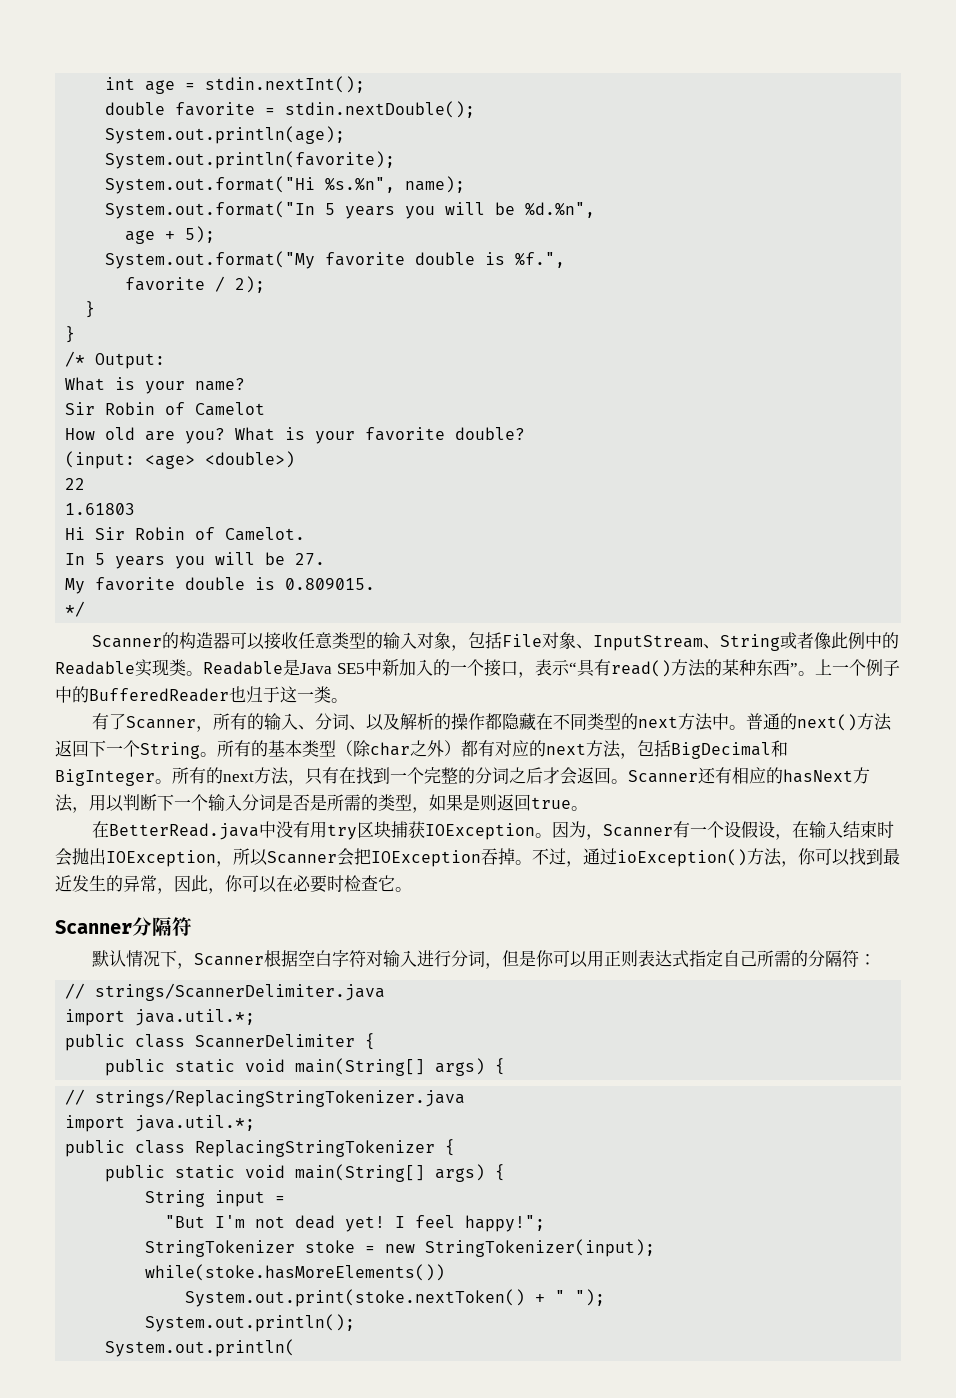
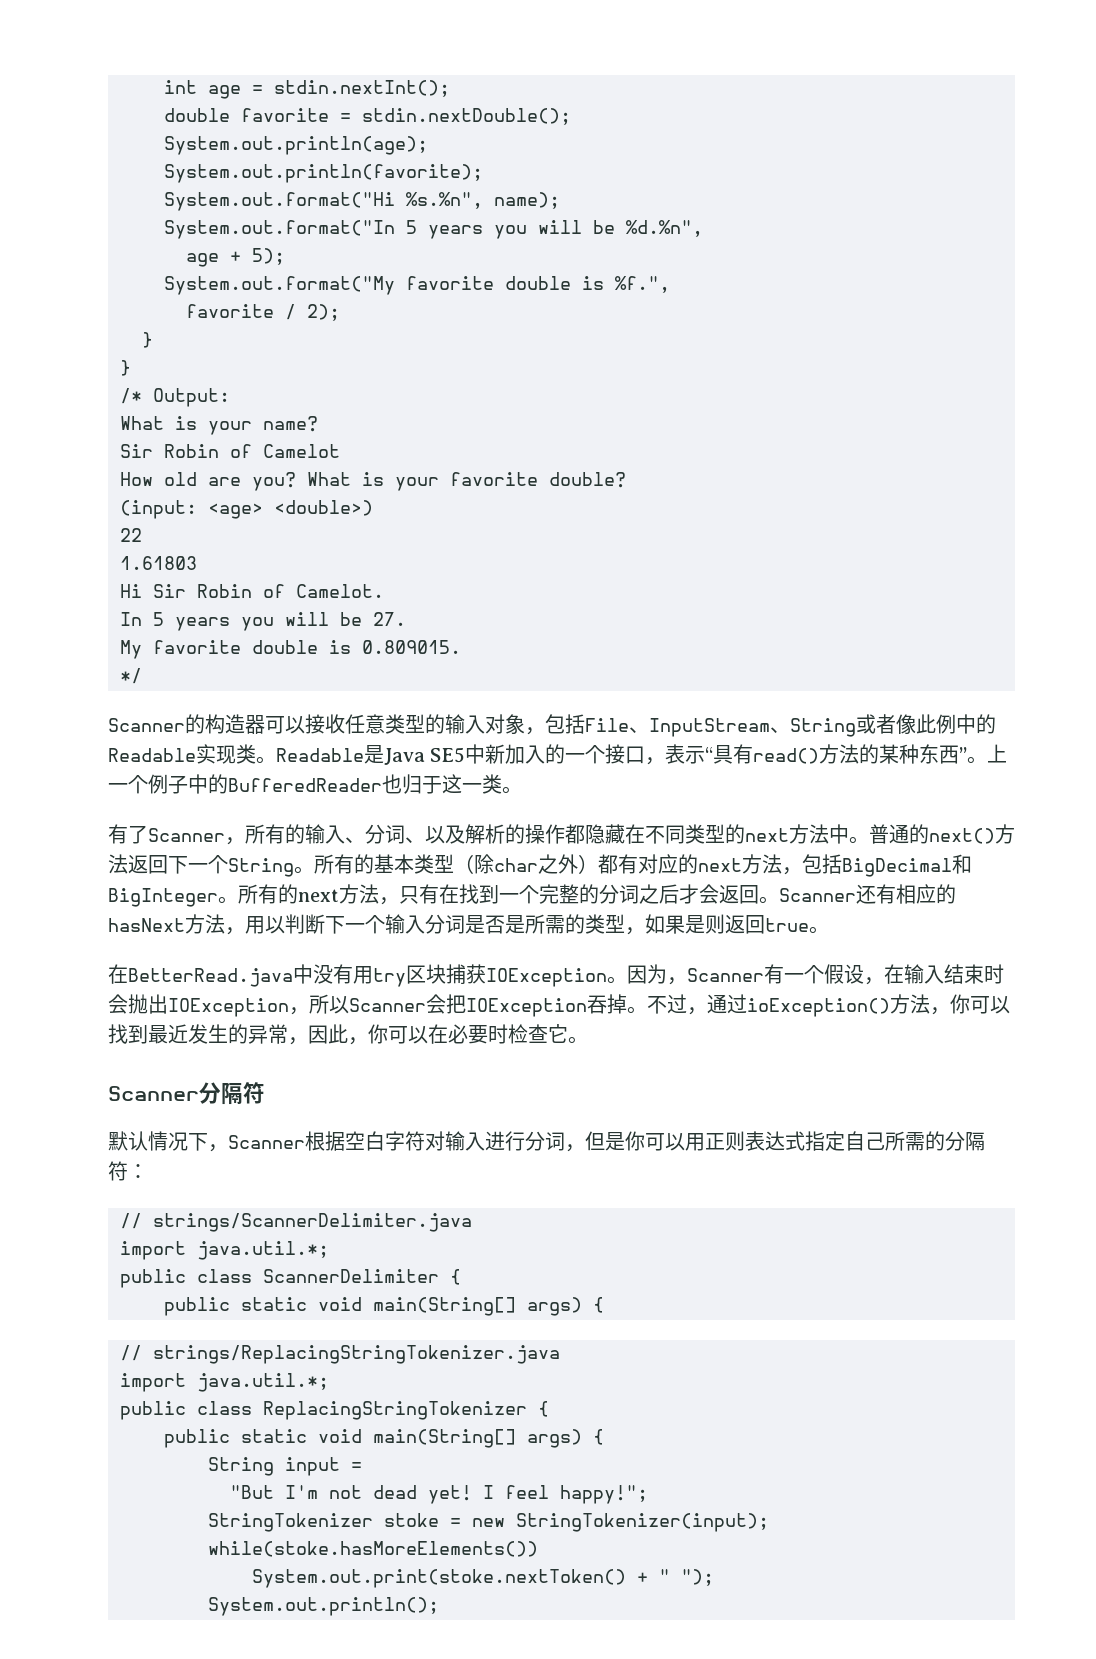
- Scanner的构造器可以接收任意类型的输入对象，包括File对象、InputStream、String或者像此例中的Readable实现类。
+ Scanner的构造器可以接收任意类型的输入对象，包括File、InputStream、String或者像此例中的Readable实现类。
- 因为，Scanner有一个设假设，在输入结束时会抛出IOException，所以Scanner会把IOException吞掉。
+ 因为，Scanner有一个假设，在输入结束时会抛出IOException，所以Scanner会把IOException吞掉。
- System.out.println(

